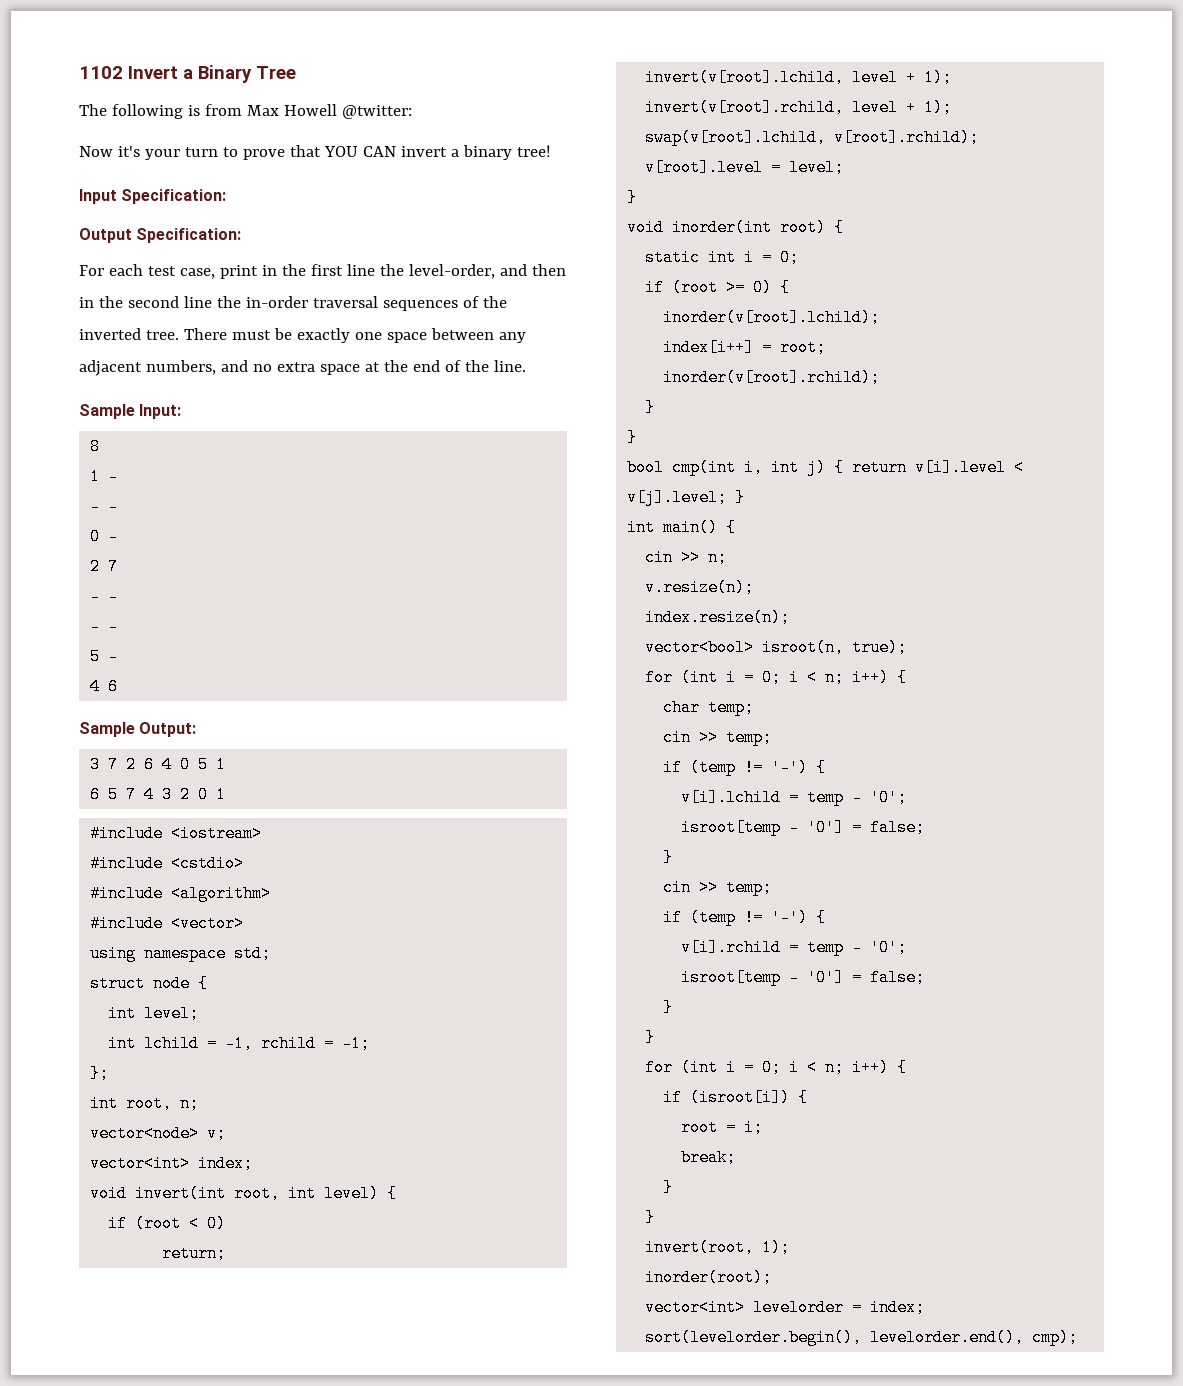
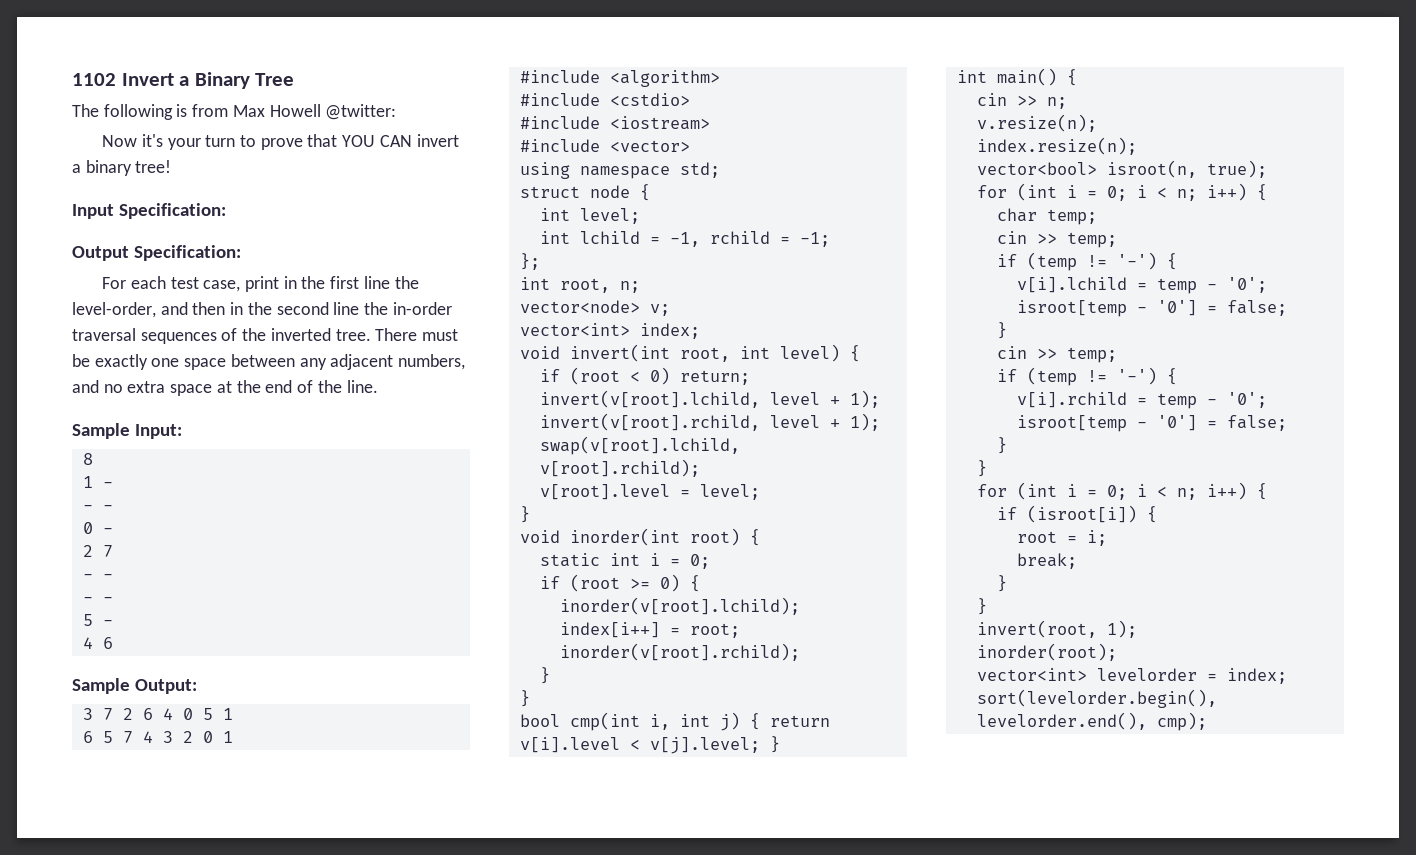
- #include <iostream>
+ #include <algorithm>
- #include <algorithm>
+ #include <iostream>
- if (root < 0)
- return;
+ if (root < 0) return;

